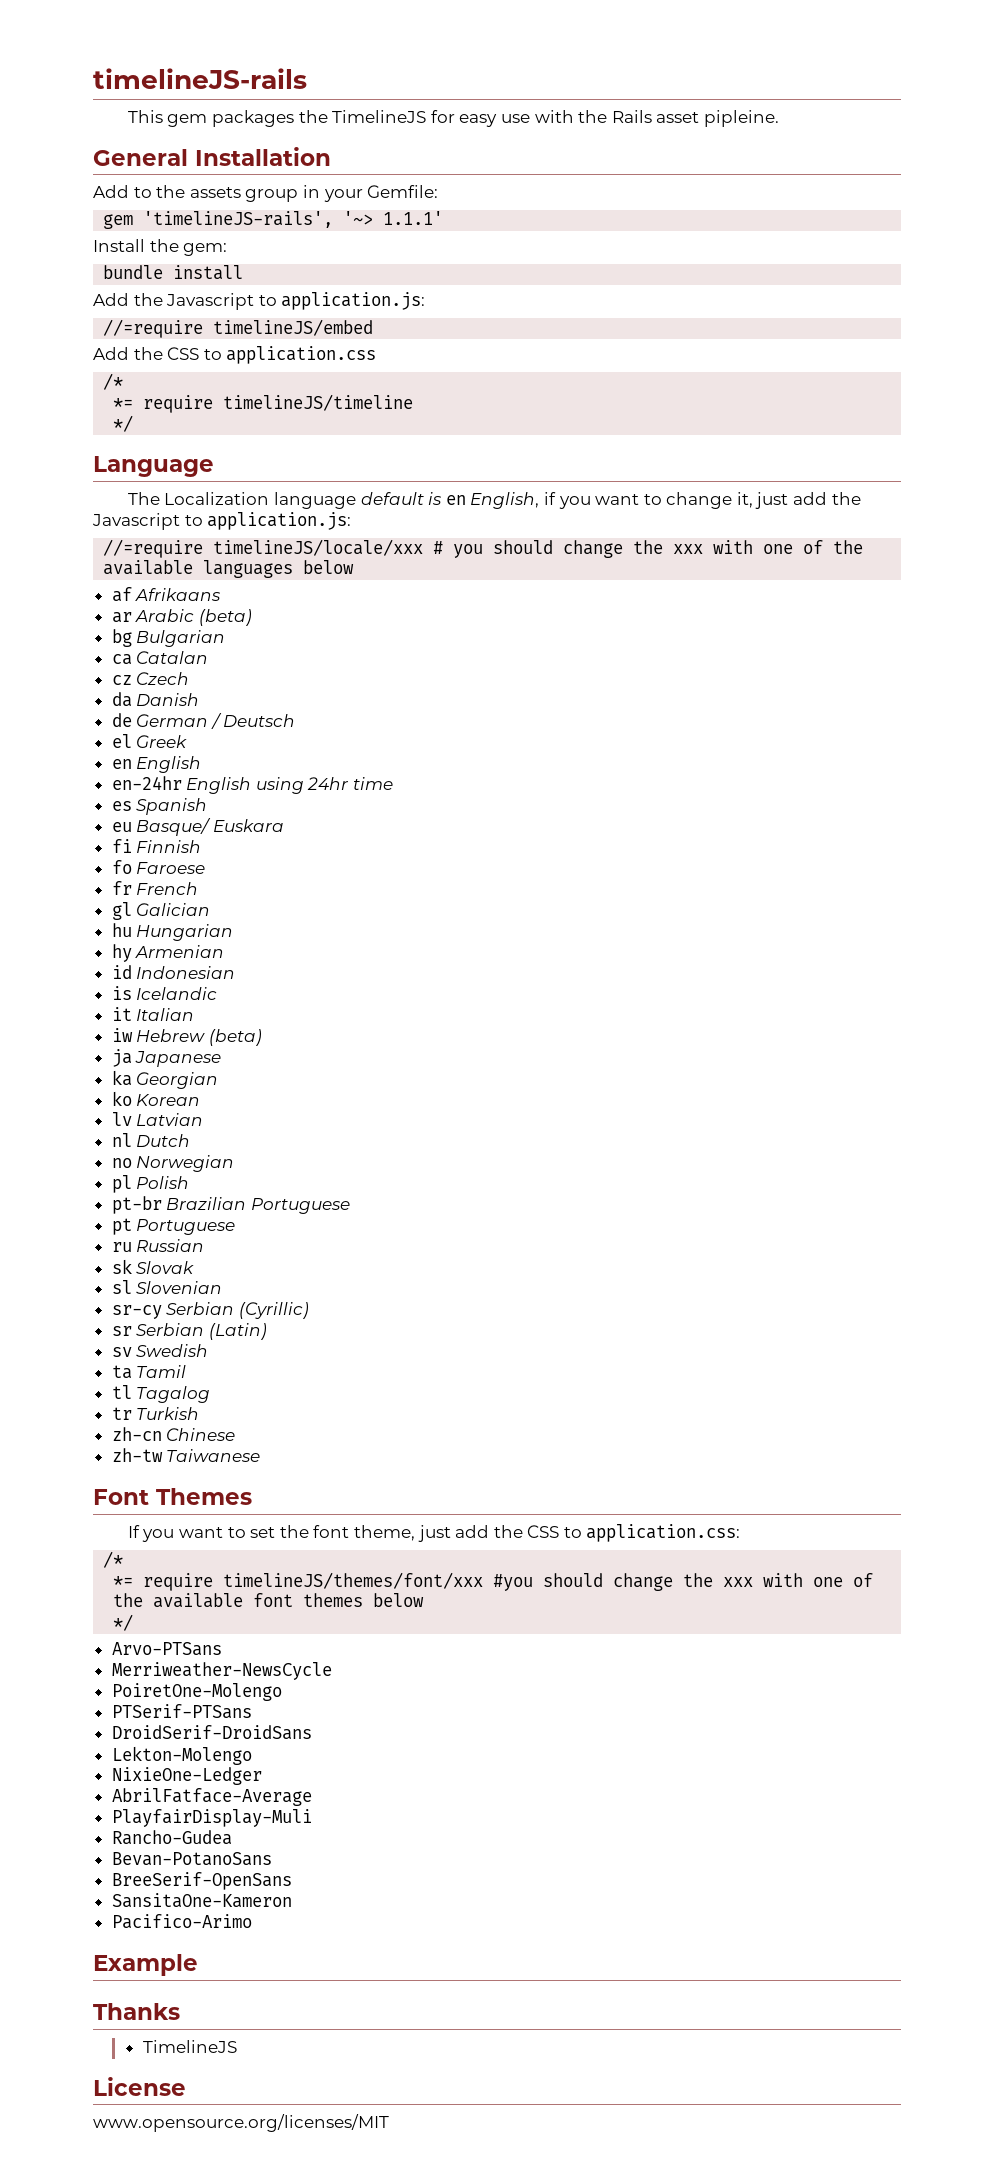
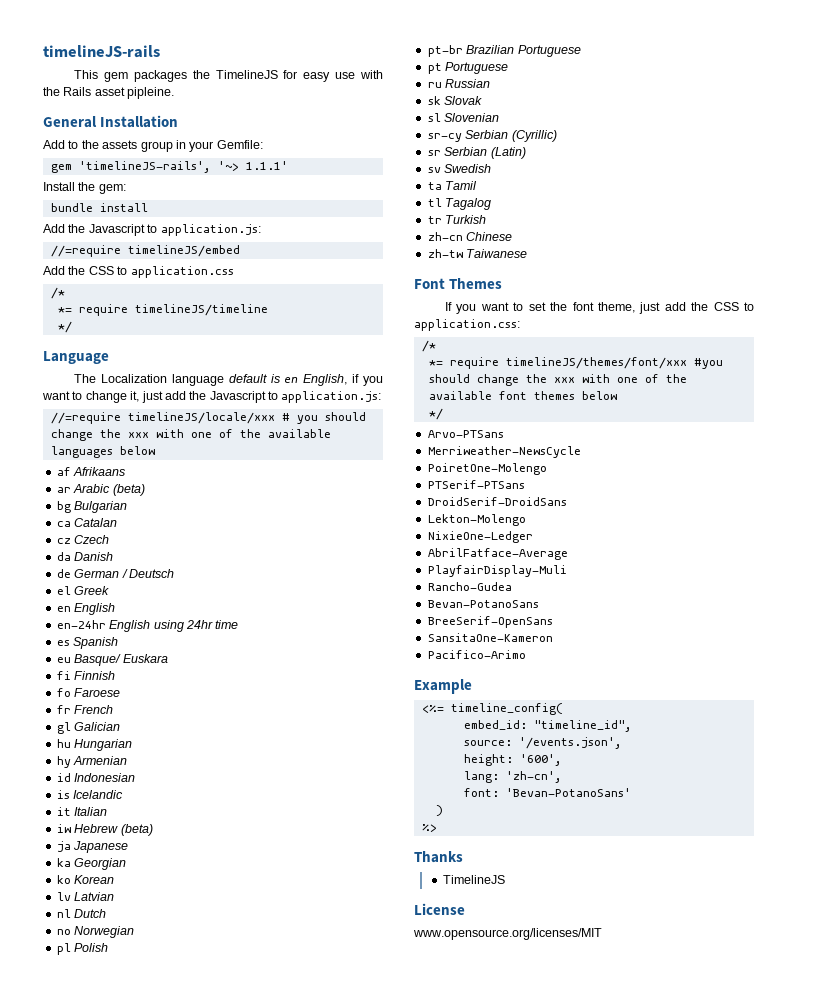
+ <%= timeline_config(
+ embed_id: "timeline_id",
+ source: '/events.json',
+ height: '600',
+ lang: 'zh-cn',
+ font: 'Bevan-PotanoSans'
+ )
+ %>

